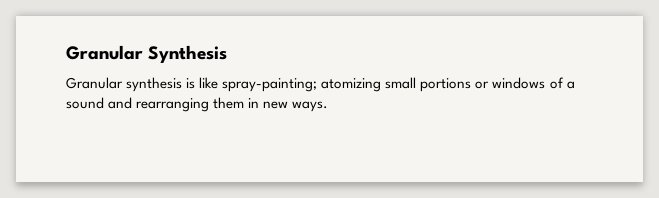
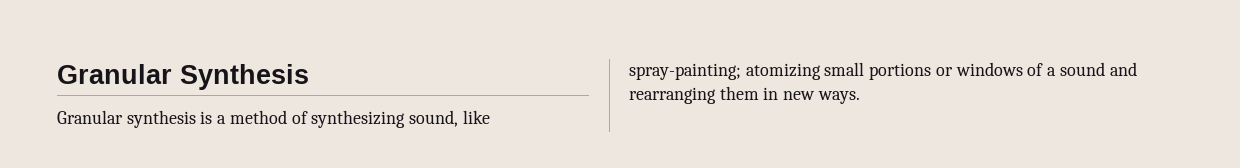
- Granular synthesis is like spray-painting; atomizing small portions or windows of a sound and rearranging them in new ways.
+ Granular synthesis is a method of synthesizing sound, like spray-painting; atomizing small portions or windows of a sound and rearranging them in new ways.

